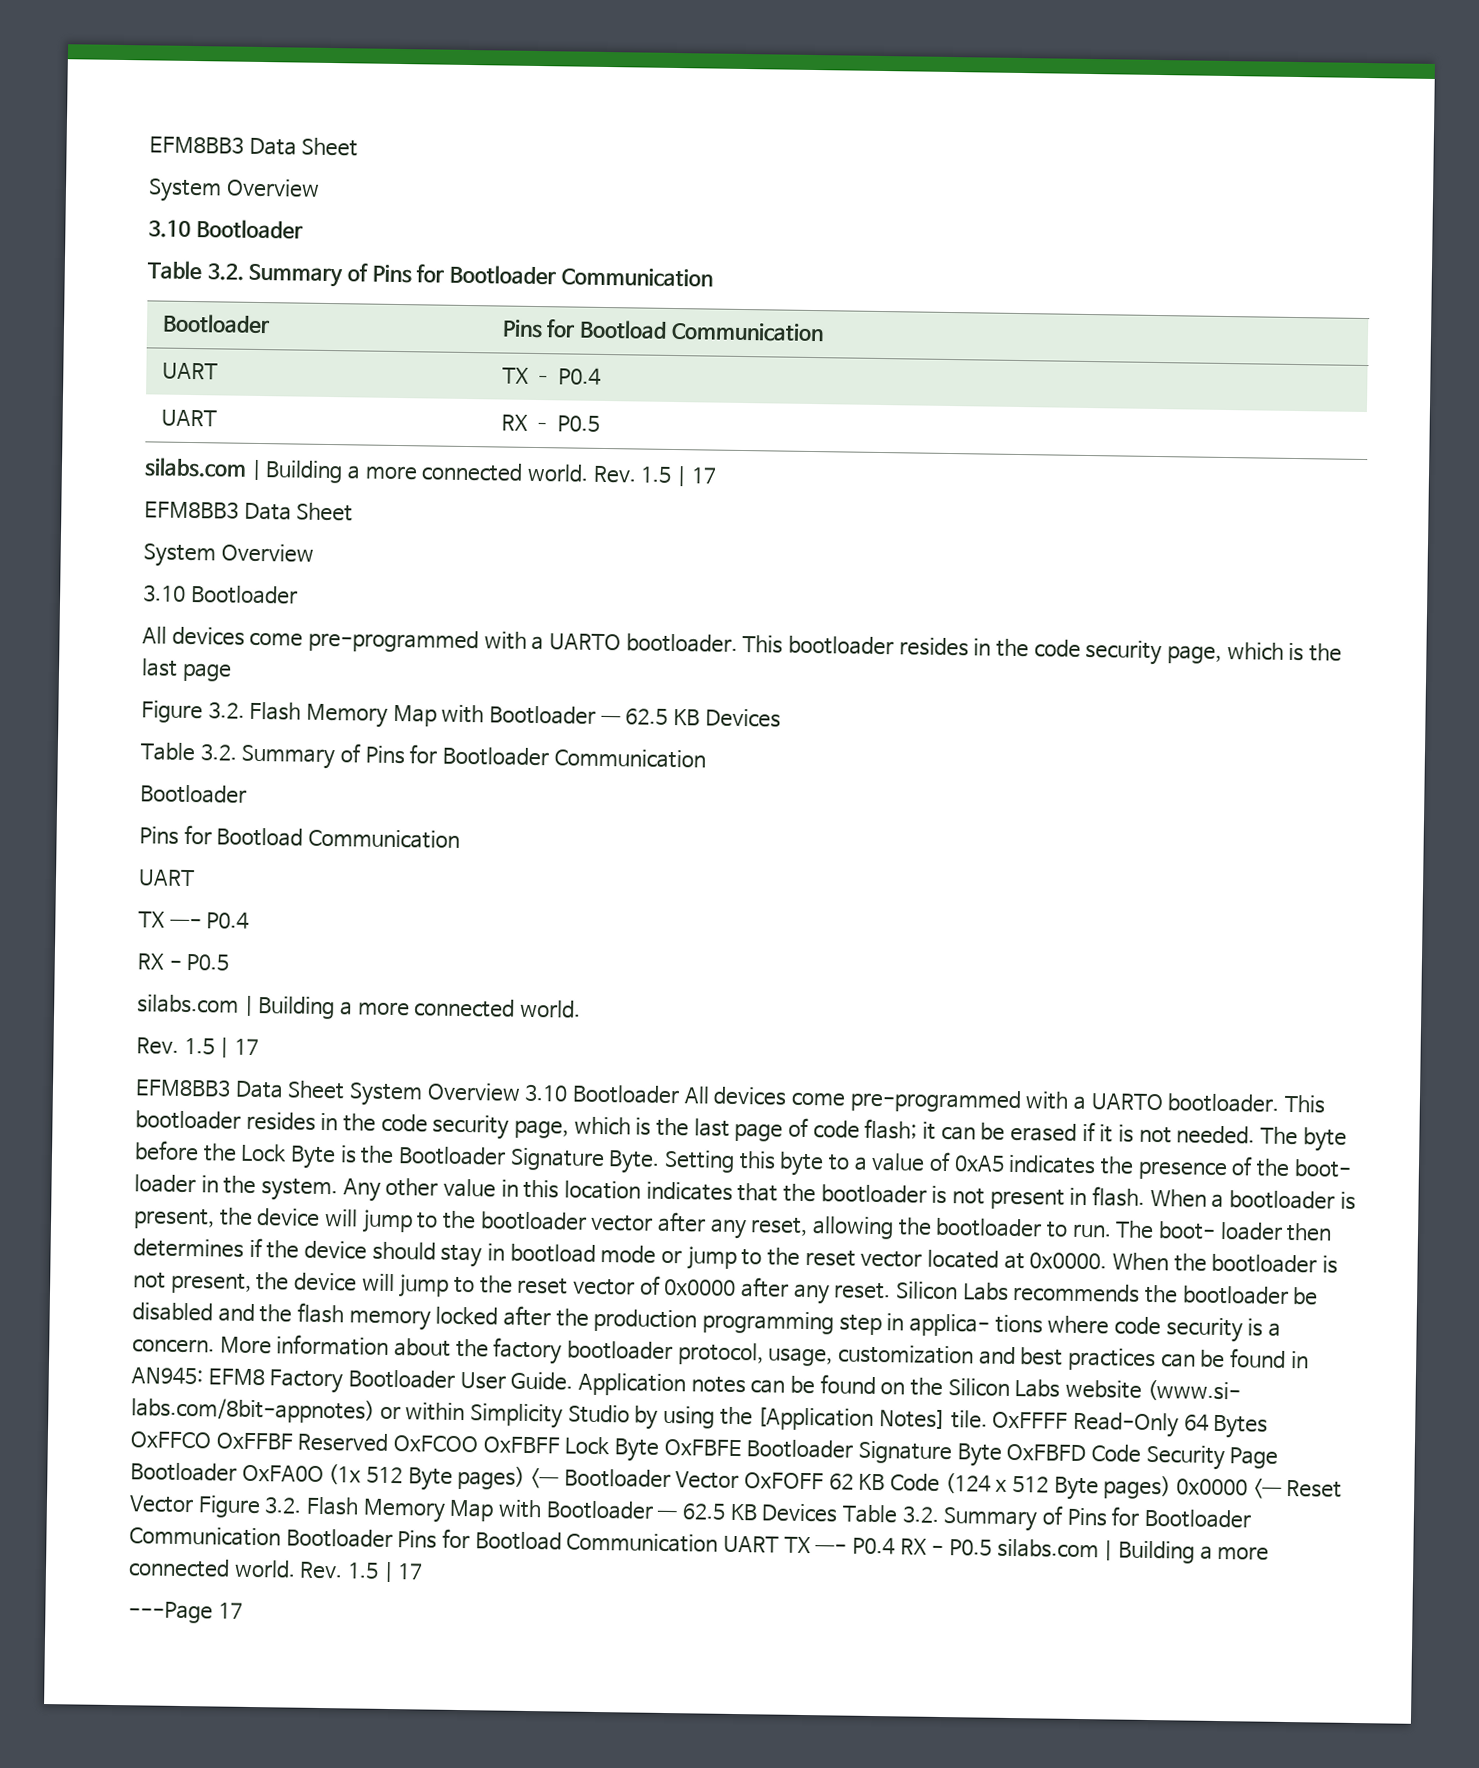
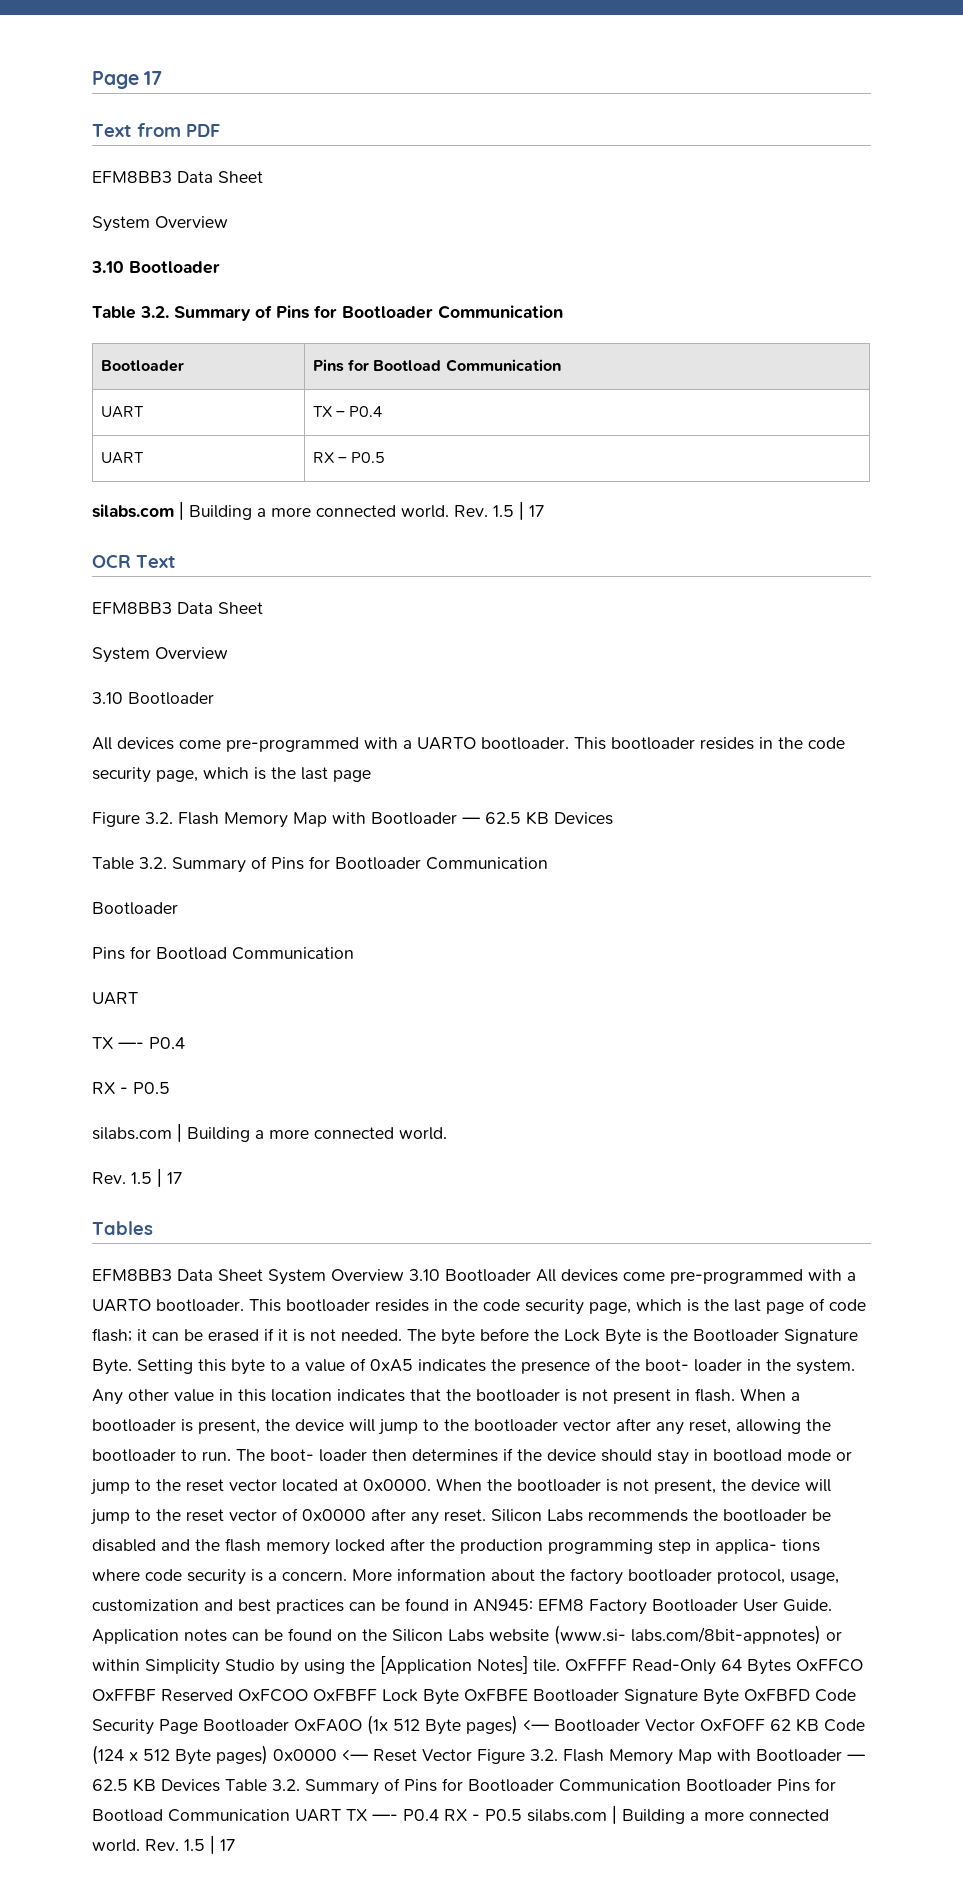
+ Page 17
+ Text from PDF
+ OCR Text
+ Tables
- ---Page 17

